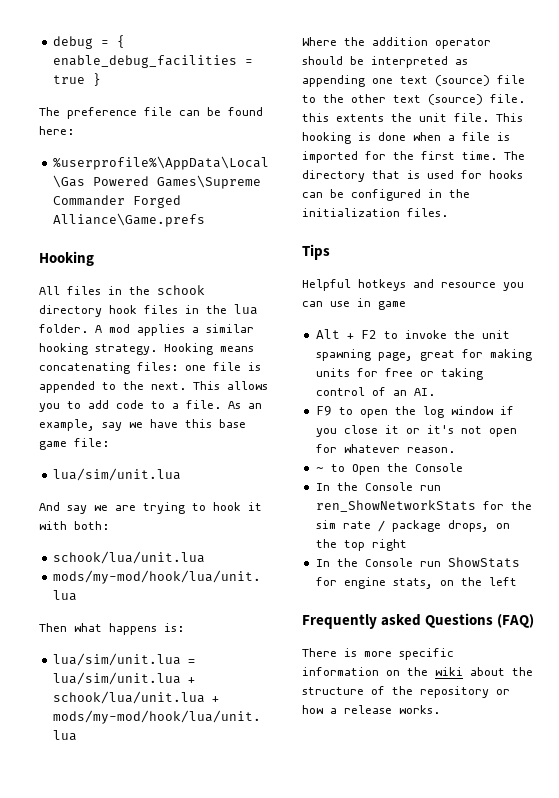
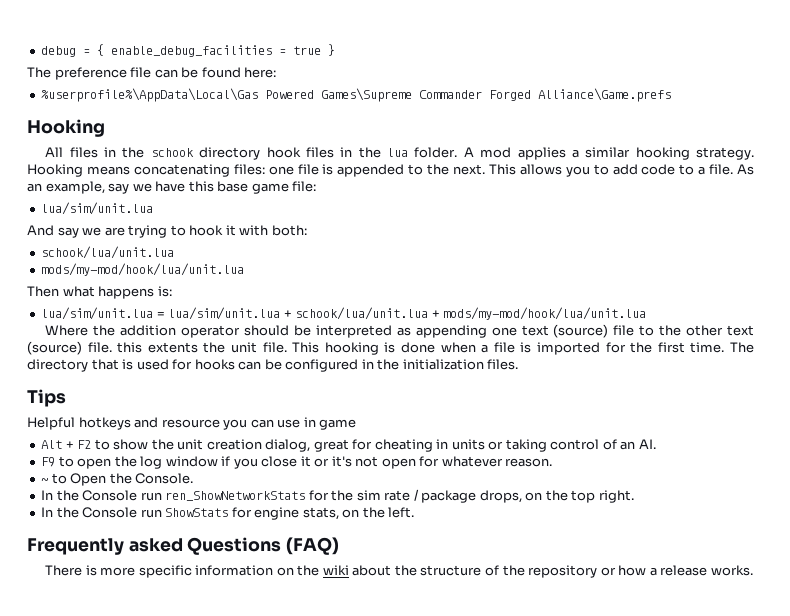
- Alt + F2 to invoke the unit spawning page, great for making units for free or taking control of an AI.
+ Alt + F2 to show the unit creation dialog, great for cheating in units or taking control of an AI.
- ~ to Open the Console
+ ~ to Open the Console.
- In the Console run ren_ShowNetworkStats for the sim rate / package drops, on the top right
+ In the Console run ren_ShowNetworkStats for the sim rate / package drops, on the top right.
- In the Console run ShowStats for engine stats, on the left
+ In the Console run ShowStats for engine stats, on the left.

